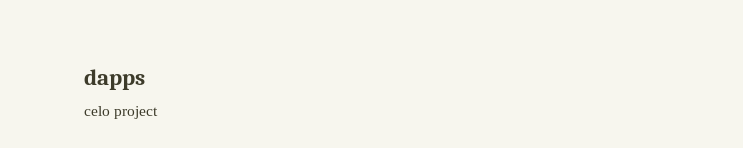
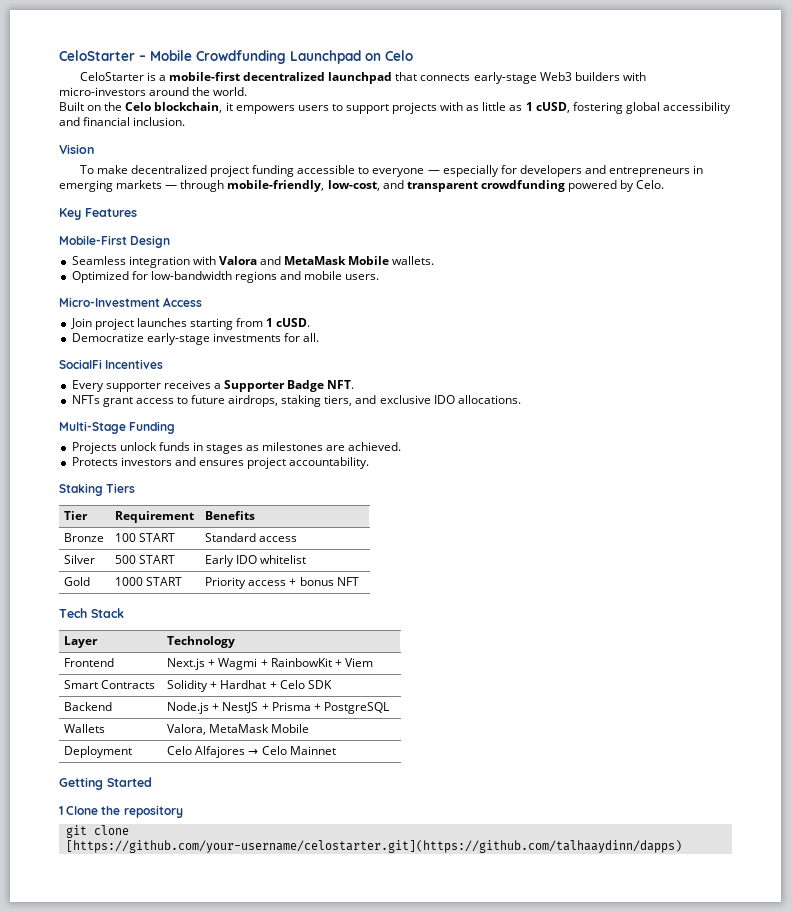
- dapps
- celo project
+ CeloStarter – Mobile Crowdfunding Launchpad on Celo
+ CeloStarter is a mobile-first decentralized launchpad that connects early-stage Web3 builders with micro-investors around the world.
+ Built on the Celo blockchain, it empowers users to support projects with as little as 1 cUSD, fostering global accessibility and financial inclusion.
+ Vision
+ To make decentralized project funding accessible to everyone — especially for developers and entrepreneurs in emerging markets — through mobile-friendly, low-cost, and transparent crowdfunding powered by Celo.
+ Key Features
+ Mobile-First Design
+ Seamless integration with Valora and MetaMask Mobile wallets.
+ Optimized for low-bandwidth regions and mobile users.
+ Micro-Investment Access
+ Join project launches starting from 1 cUSD.
+ Democratize early-stage investments for all.
+ SocialFi Incentives
+ Every supporter receives a Supporter Badge NFT.
+ NFTs grant access to future airdrops, staking tiers, and exclusive IDO allocations.
+ Multi-Stage Funding
+ Projects unlock funds in stages as milestones are achieved.
+ Protects investors and ensures project accountability.
+ Staking Tiers
+ Tier | Requirement | Benefits
+ Bronze | 100 START | Standard access
+ Silver | 500 START | Early IDO whitelist
+ Gold | 1000 START | Priority access + bonus NFT
+ Tech Stack
+ Layer | Technology
+ Frontend | Next.js + Wagmi + RainbowKit + Viem
+ Smart Contracts | Solidity + Hardhat + Celo SDK
+ Backend | Node.js + NestJS + Prisma + PostgreSQL
+ Wallets | Valora, MetaMask Mobile
+ Deployment | Celo Alfajores → Celo Mainnet
+ Getting Started
+ 1 Clone the repository
+ git clone [https://github.com/your-username/celostarter.git](https://github.com/talhaaydinn/dapps)

